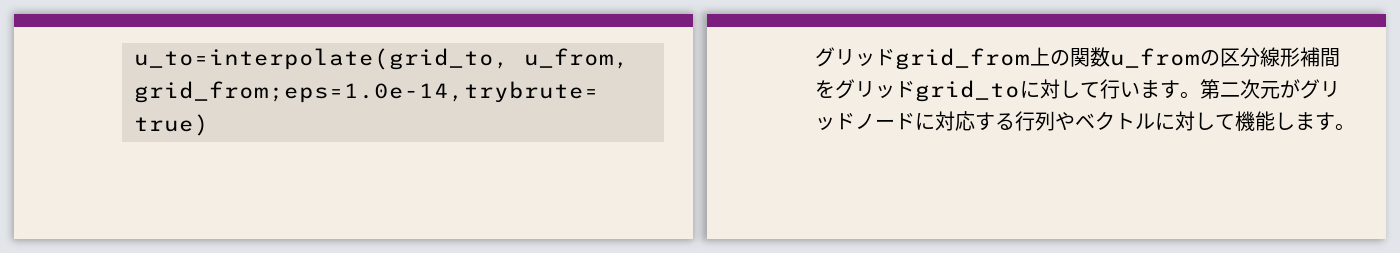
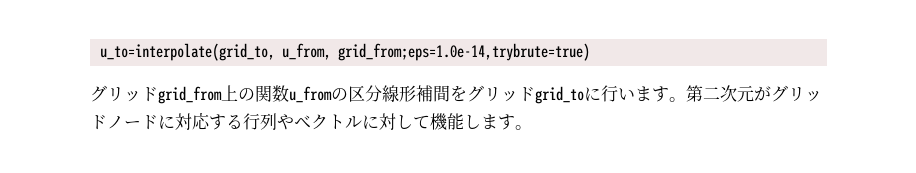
- グリッドgrid_from上の関数u_fromの区分線形補間をグリッドgrid_toに対して行います。
+ グリッドgrid_from上の関数u_fromの区分線形補間をグリッドgrid_toに行います。

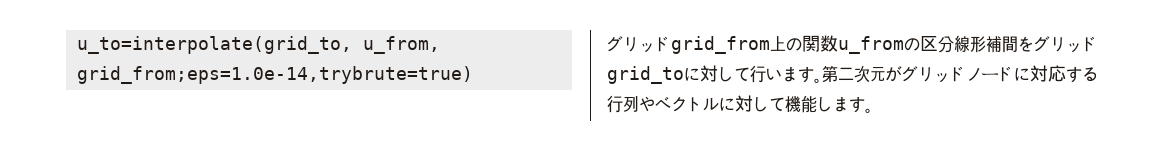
- グリッドgrid_from上の関数u_fromの区分線形補間をグリッドgrid_toに行います。
+ グリッドgrid_from上の関数u_fromの区分線形補間をグリッドgrid_toに対して行います。

